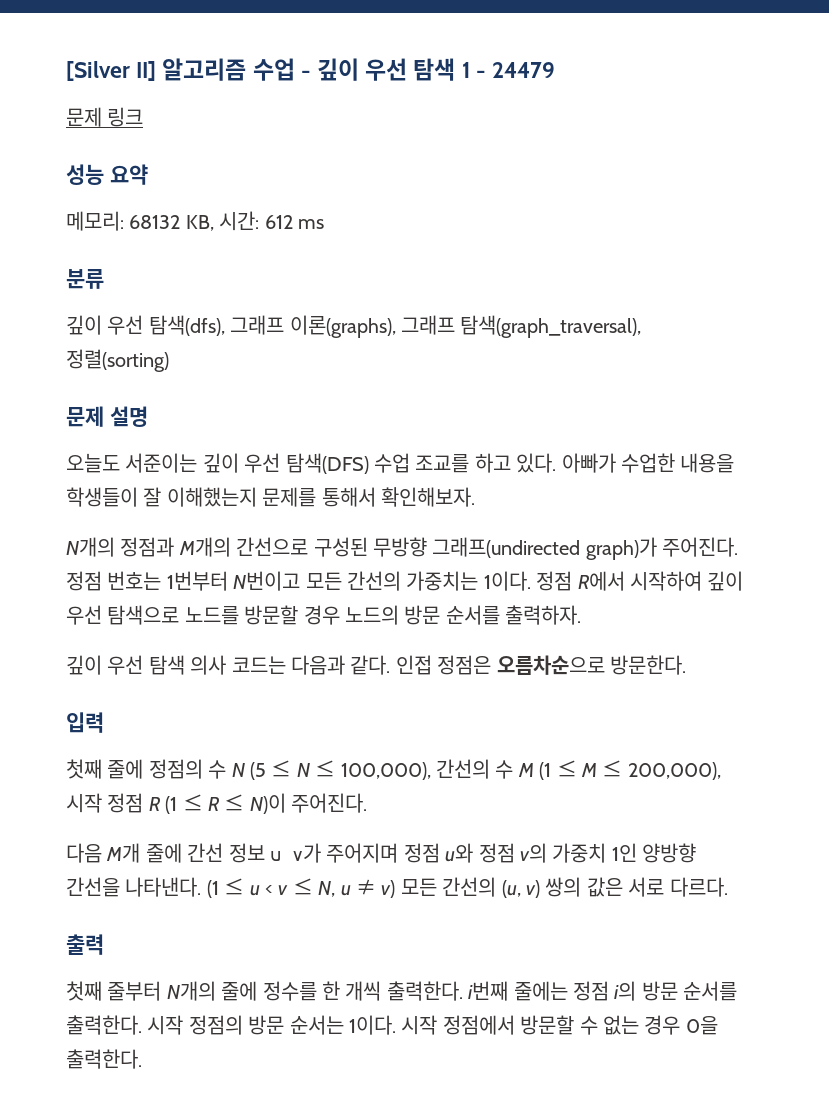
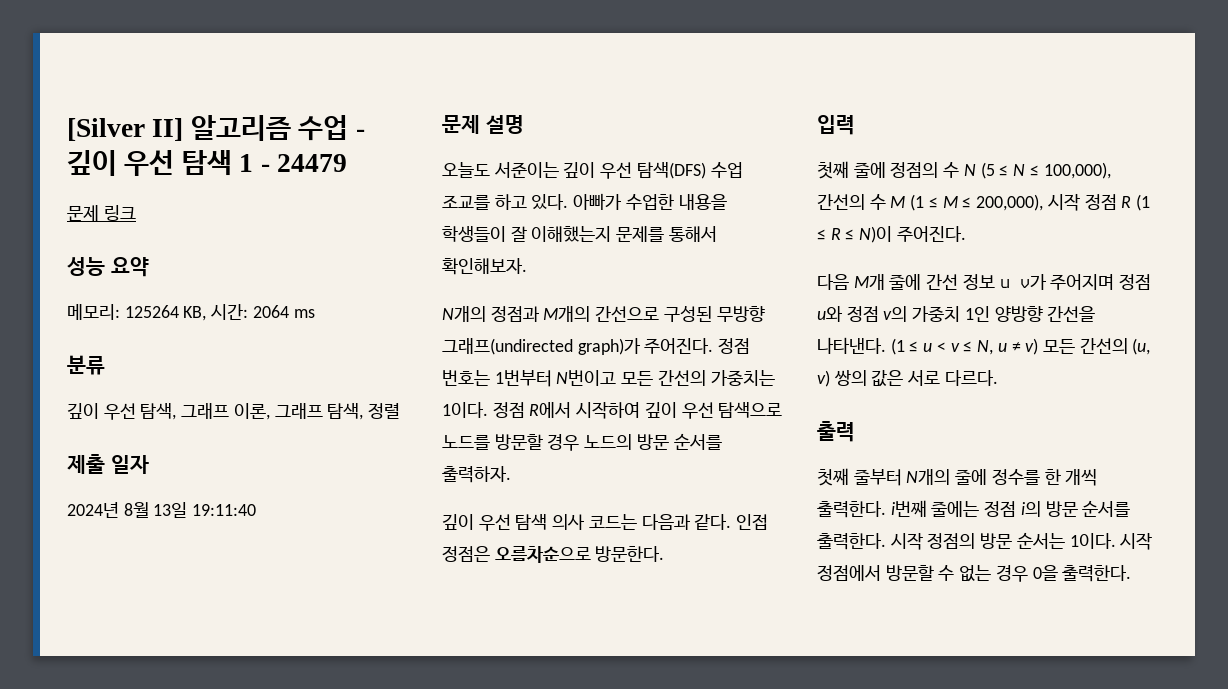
- 메모리: 68132 KB, 시간: 612 ms
+ 메모리: 125264 KB, 시간: 2064 ms
- 깊이 우선 탐색(dfs), 그래프 이론(graphs), 그래프 탐색(graph_traversal), 정렬(sorting)
+ 깊이 우선 탐색, 그래프 이론, 그래프 탐색, 정렬
+ 제출 일자
+ 2024년 8월 13일 19:11:40

